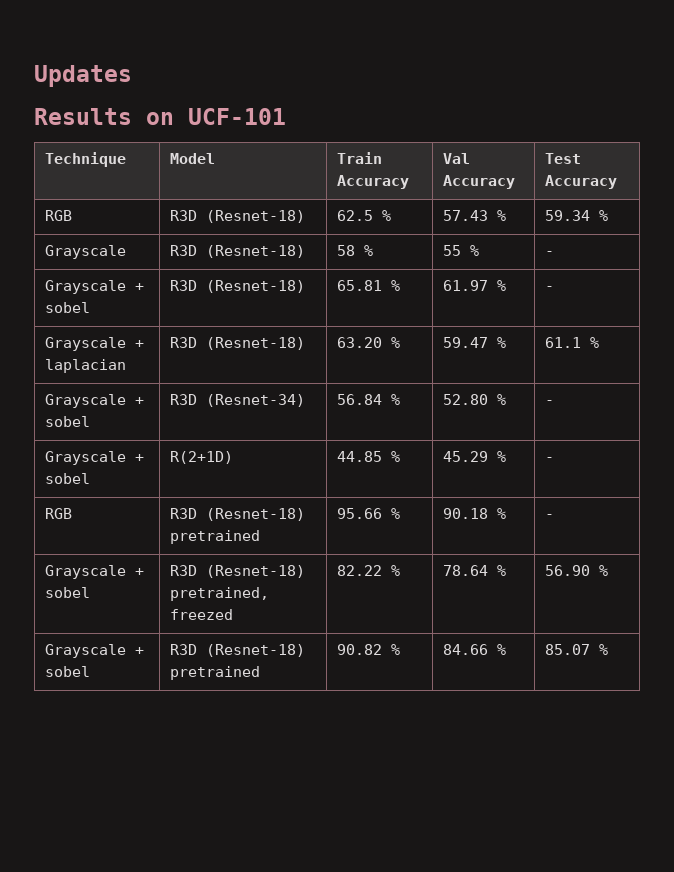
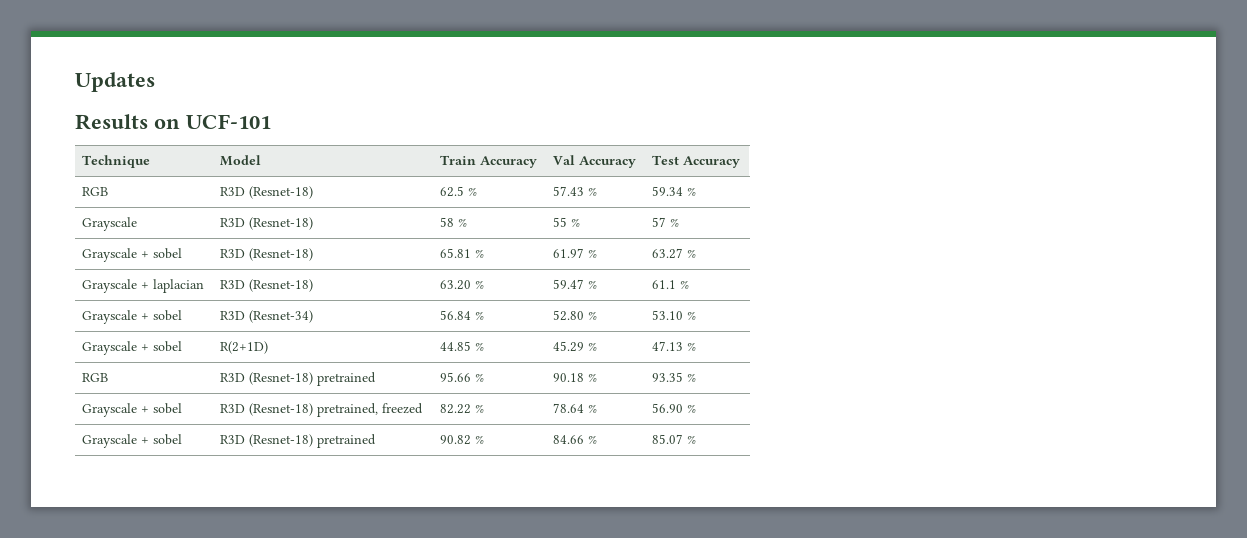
- Grayscale | R3D (Resnet-18) | 58 % | 55 % | -
+ Grayscale | R3D (Resnet-18) | 58 % | 55 % | 57 %
- Grayscale + sobel | R3D (Resnet-18) | 65.81 % | 61.97 % | -
+ Grayscale + sobel | R3D (Resnet-18) | 65.81 % | 61.97 % | 63.27 %
- Grayscale + sobel | R3D (Resnet-34) | 56.84 % | 52.80 % | -
+ Grayscale + sobel | R3D (Resnet-34) | 56.84 % | 52.80 % | 53.10 %
- Grayscale + sobel | R(2+1D) | 44.85 % | 45.29 % | -
+ Grayscale + sobel | R(2+1D) | 44.85 % | 45.29 % | 47.13 %
- RGB | R3D (Resnet-18) pretrained | 95.66 % | 90.18 % | -
+ RGB | R3D (Resnet-18) pretrained | 95.66 % | 90.18 % | 93.35 %

